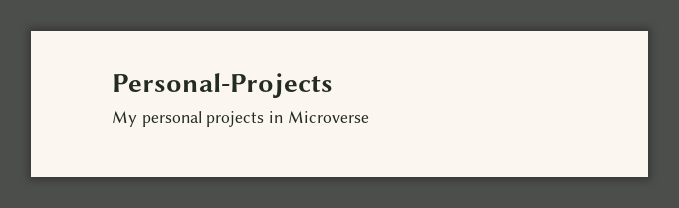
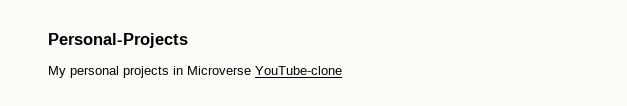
- My personal projects in Microverse
+ My personal projects in Microverse YouTube-clone

